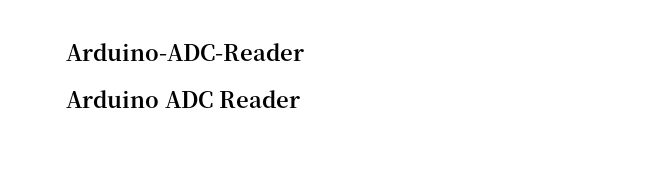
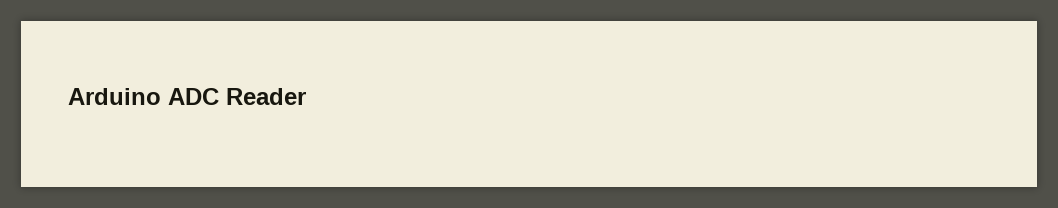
- Arduino-ADC-Reader

